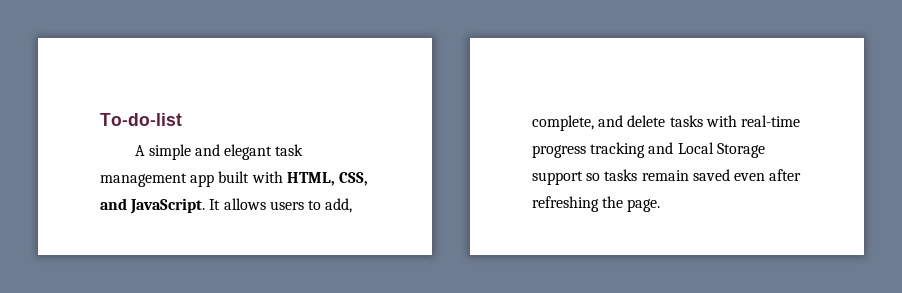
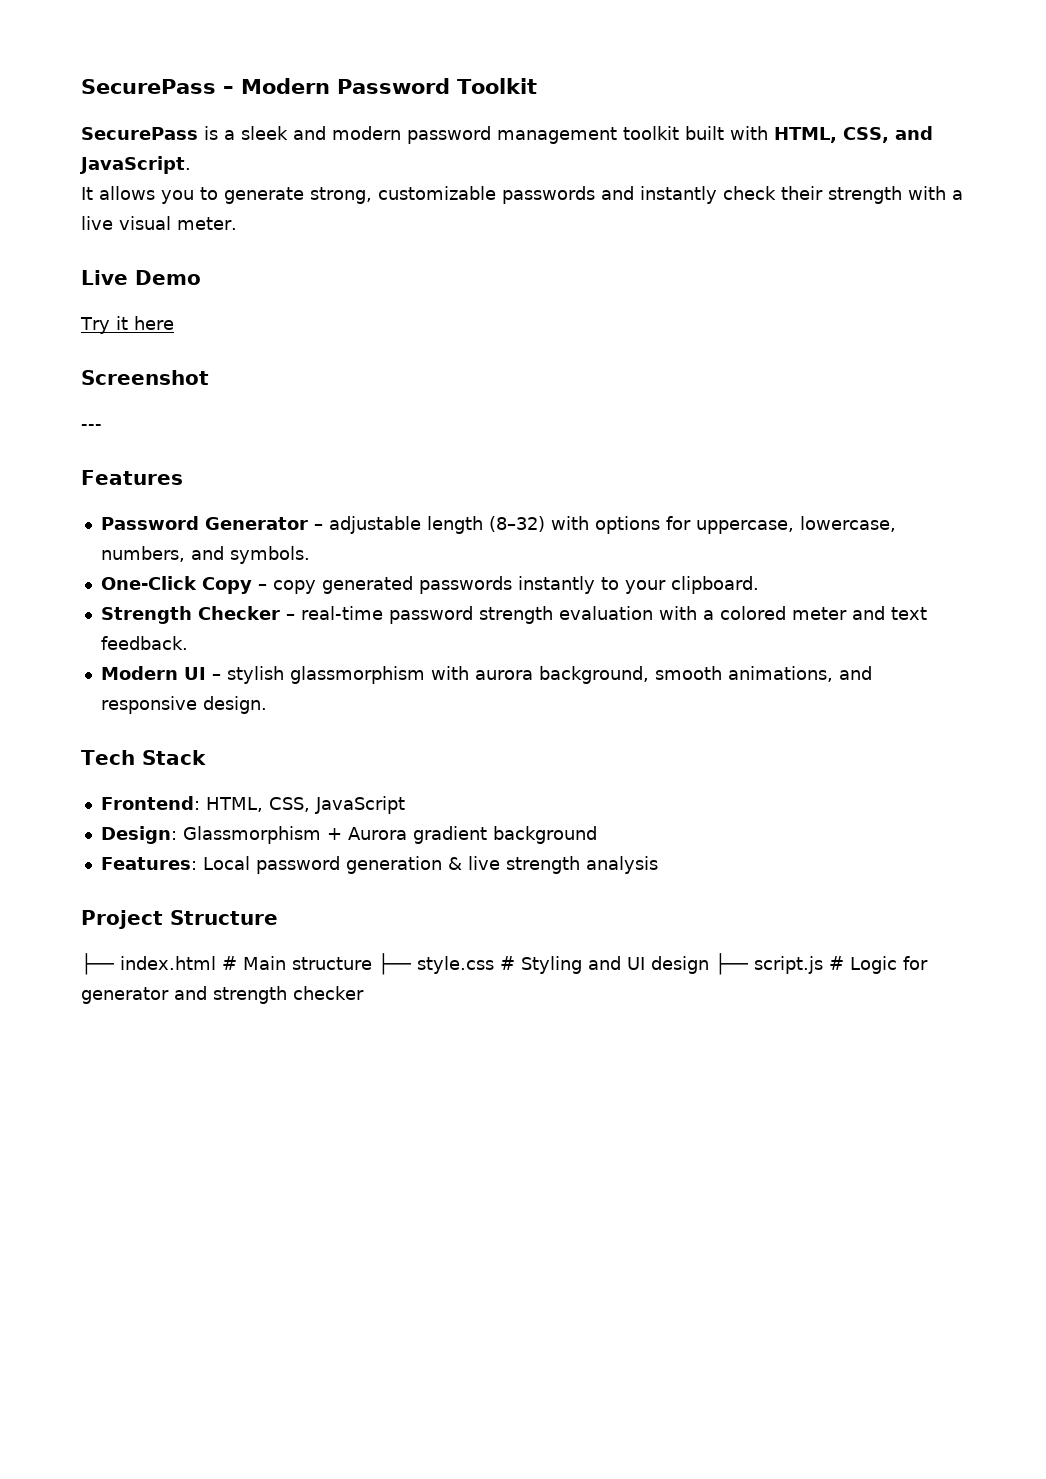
- To-do-list
- A simple and elegant task management app built with HTML, CSS, and JavaScript. It allows users to add, complete, and delete tasks with real-time progress tracking and Local Storage support so tasks remain saved even after refreshing the page.
+ SecurePass – Modern Password Toolkit
+ SecurePass is a sleek and modern password management toolkit built with HTML, CSS, and JavaScript.
+ It allows you to generate strong, customizable passwords and instantly check their strength with a live visual meter.
+ Live Demo
+ Try it here
+ Screenshot
+ ---
+ Features
+ Password Generator – adjustable length (8–32) with options for uppercase, lowercase, numbers, and symbols.
+ One-Click Copy – copy generated passwords instantly to your clipboard.
+ Strength Checker – real-time password strength evaluation with a colored meter and text feedback.
+ Modern UI – stylish glassmorphism with aurora background, smooth animations, and responsive design.
+ Tech Stack
+ Frontend: HTML, CSS, JavaScript
+ Design: Glassmorphism + Aurora gradient background
+ Features: Local password generation & live strength analysis
+ Project Structure
+ ├── index.html # Main structure ├── style.css # Styling and UI design ├── script.js # Logic for generator and strength checker

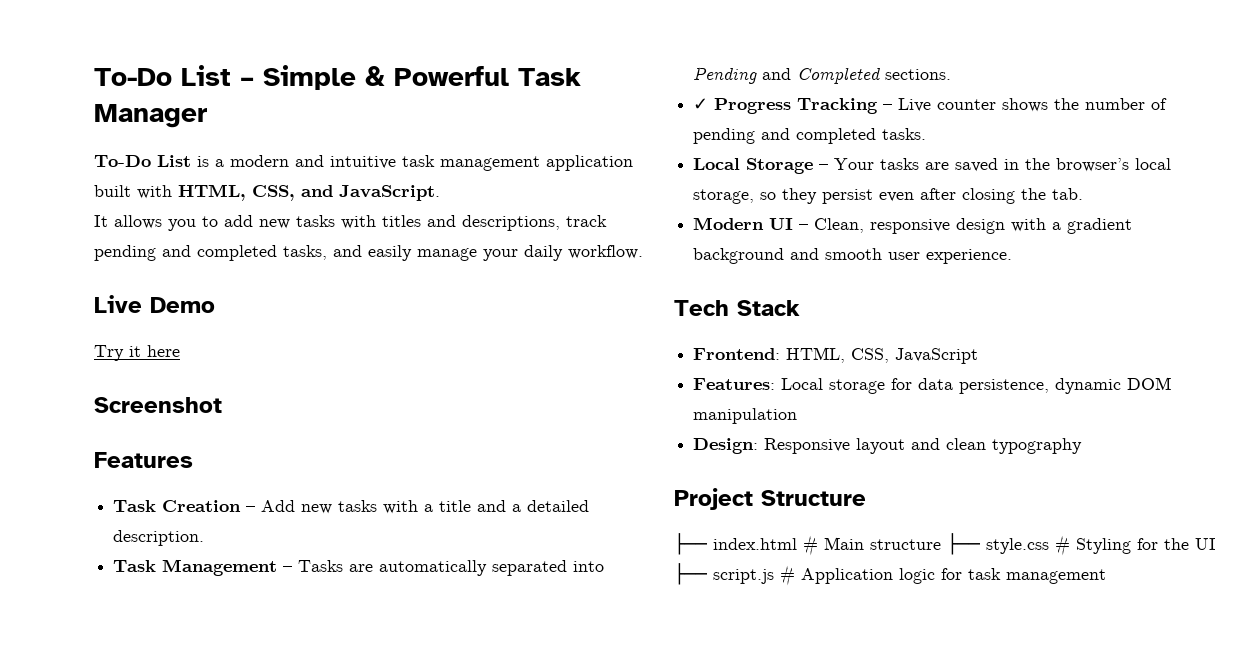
- SecurePass – Modern Password Toolkit
- SecurePass is a sleek and modern password management toolkit built with HTML, CSS, and JavaScript.
+ To-Do List – Simple & Powerful Task Manager
+ To-Do List is a modern and intuitive task management application built with HTML, CSS, and JavaScript.
- It allows you to generate strong, customizable passwords and instantly check their strength with a live visual meter.
+ It allows you to add new tasks with titles and descriptions, track pending and completed tasks, and easily manage your daily workflow.
- ---
- Password Generator – adjustable length (8–32) with options for uppercase, lowercase, numbers, and symbols.
- One-Click Copy – copy generated passwords instantly to your clipboard.
- Strength Checker – real-time password strength evaluation with a colored meter and text feedback.
- Modern UI – stylish glassmorphism with aurora background, smooth animations, and responsive design.
+ Task Creation – Add new tasks with a title and a detailed description.
+ Task Management – Tasks are automatically separated into Pending and Completed sections.
+ ✓ Progress Tracking – Live counter shows the number of pending and completed tasks.
+ Local Storage – Your tasks are saved in the browser’s local storage, so they persist even after closing the tab.
+ Modern UI – Clean, responsive design with a gradient background and smooth user experience.
- Design: Glassmorphism + Aurora gradient background
- Features: Local password generation & live strength analysis
+ Features: Local storage for data persistence, dynamic DOM manipulation
+ Design: Responsive layout and clean typography
- ├── index.html # Main structure ├── style.css # Styling and UI design ├── script.js # Logic for generator and strength checker
+ ├── index.html # Main structure ├── style.css # Styling for the UI ├── script.js # Application logic for task management

